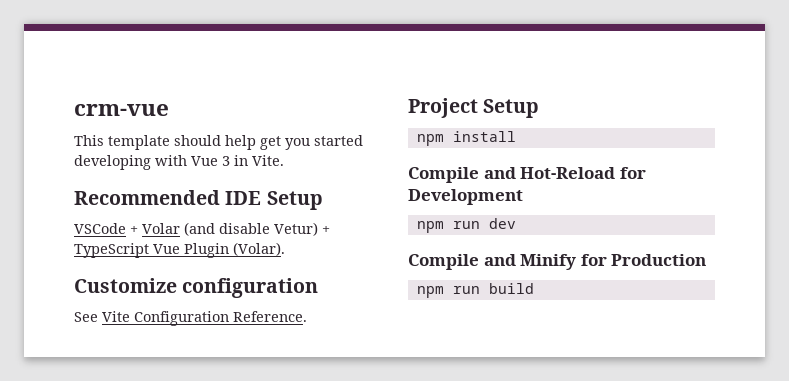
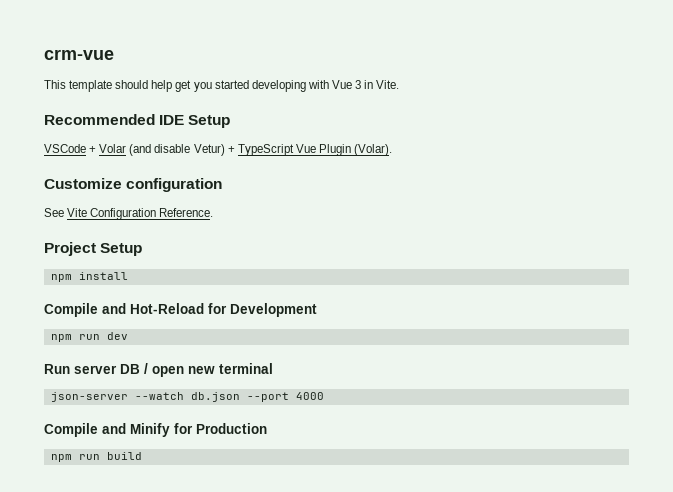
+ Run server DB / open new terminal
+ json-server --watch db.json --port 4000

